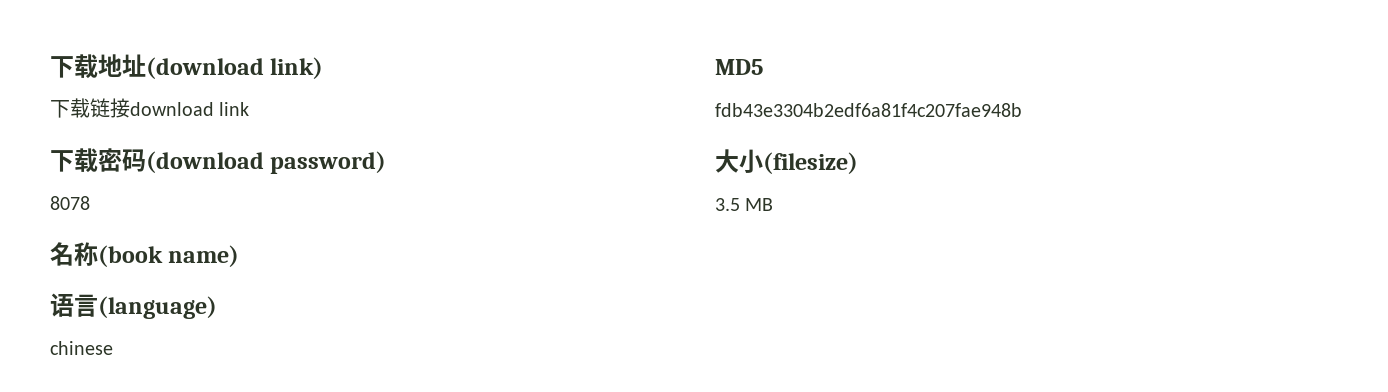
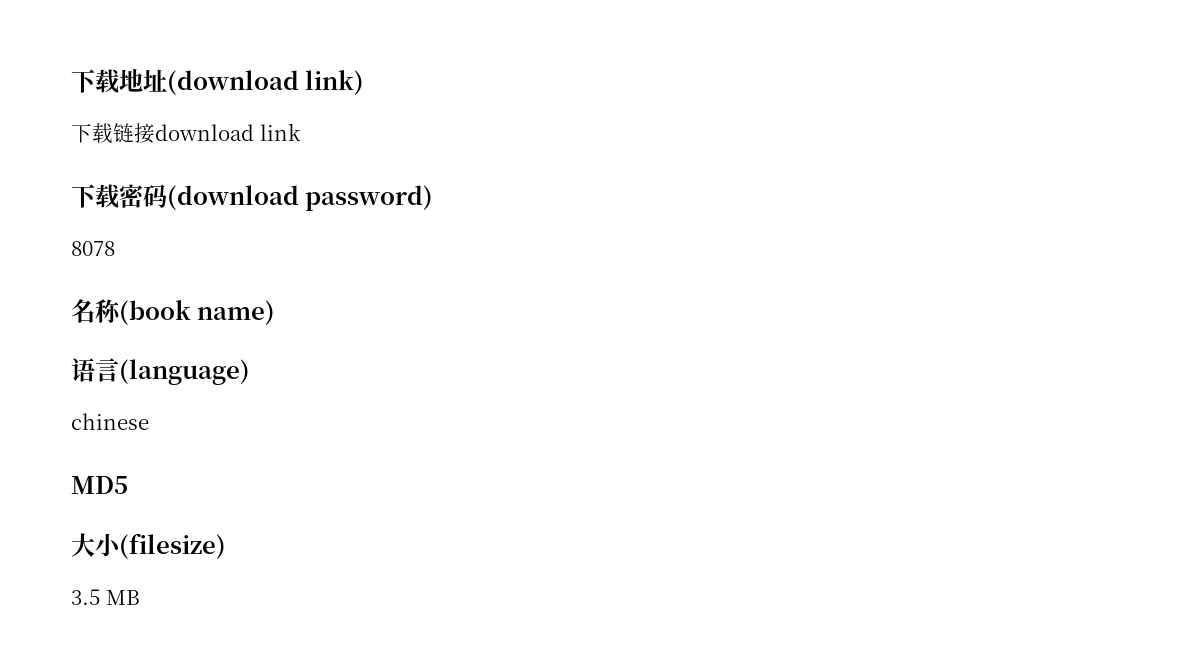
- fdb43e3304b2edf6a81f4c207fae948b

